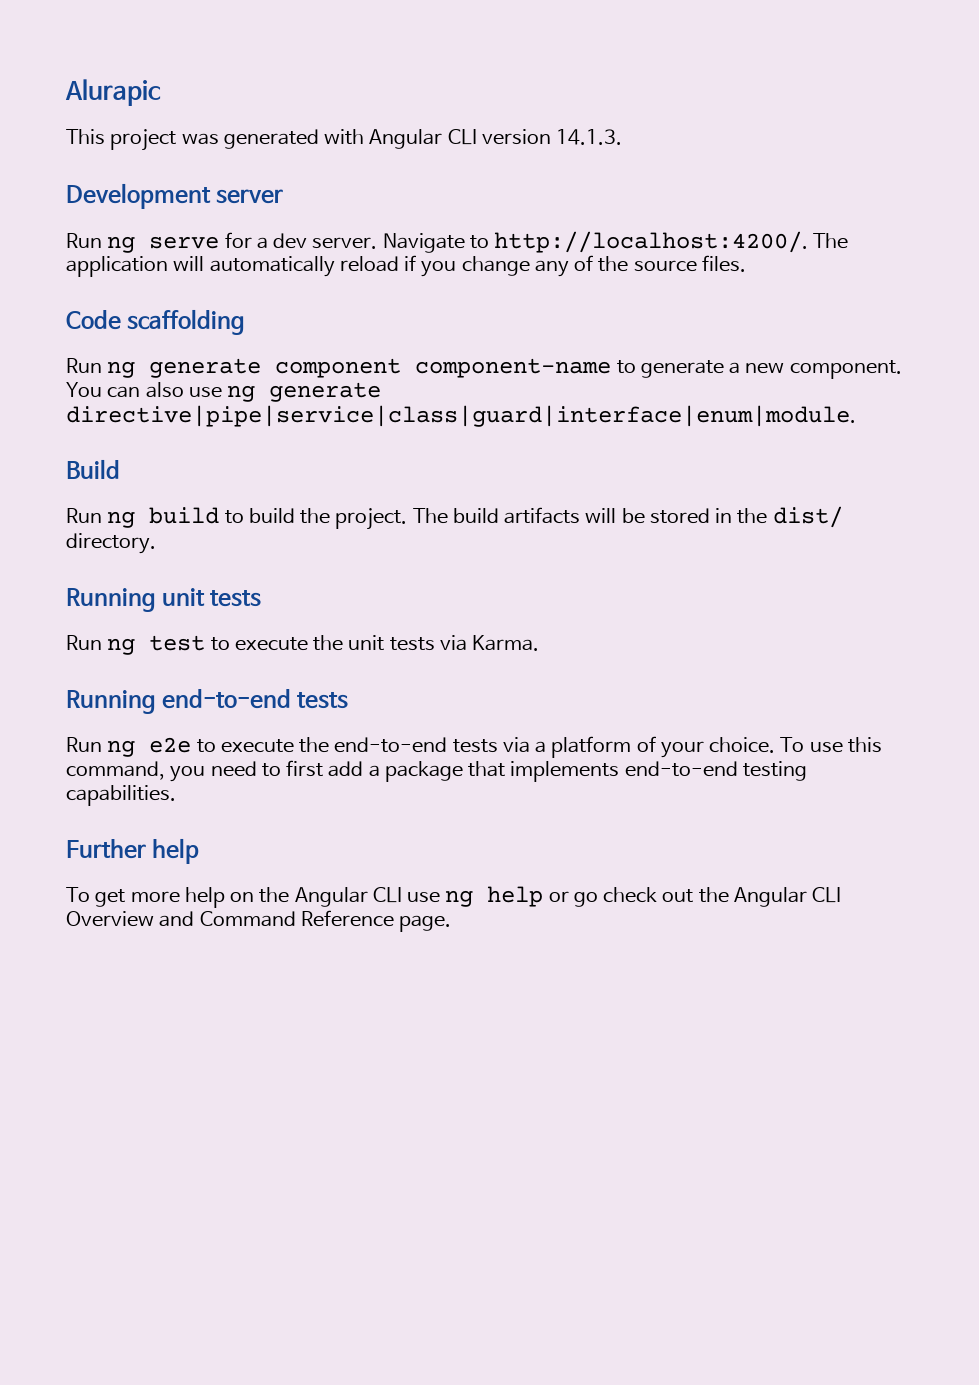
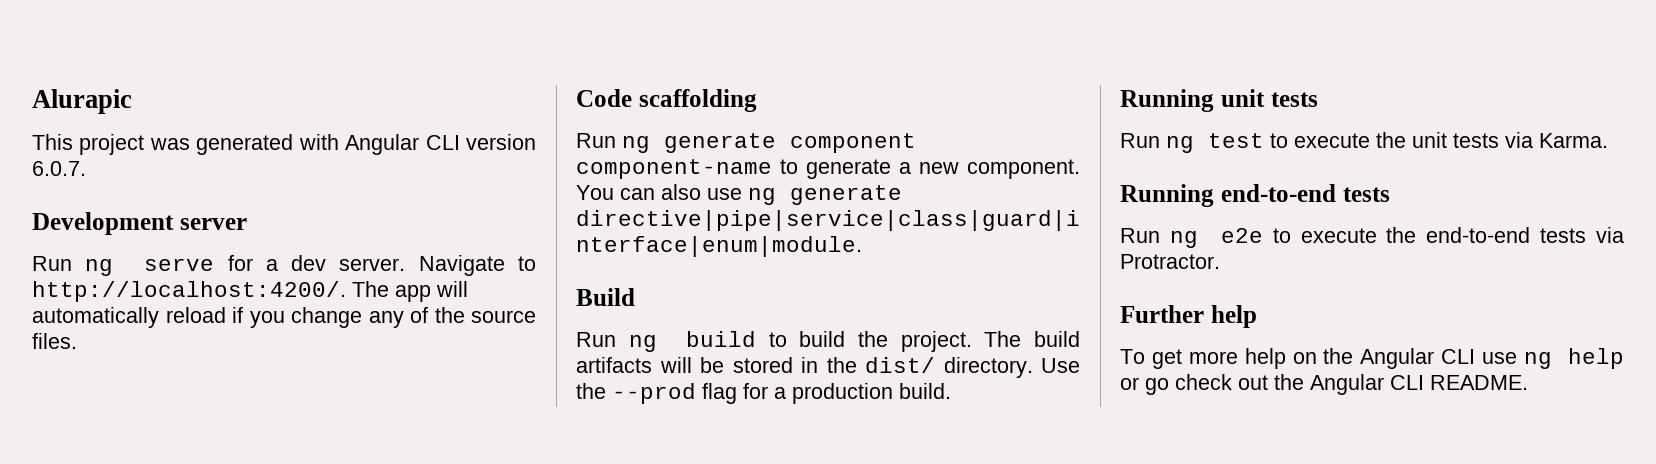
- This project was generated with Angular CLI version 14.1.3.
+ This project was generated with Angular CLI version 6.0.7.
- The application will automatically reload if you change any of the source files.
+ The app will automatically reload if you change any of the source files.
+ Use the --prod flag for a production build.
- Run ng e2e to execute the end-to-end tests via a platform of your choice. To use this command, you need to first add a package that implements end-to-end testing capabilities.
+ Run ng e2e to execute the end-to-end tests via Protractor.
- To get more help on the Angular CLI use ng help or go check out the Angular CLI Overview and Command Reference page.
+ To get more help on the Angular CLI use ng help or go check out the Angular CLI README.

